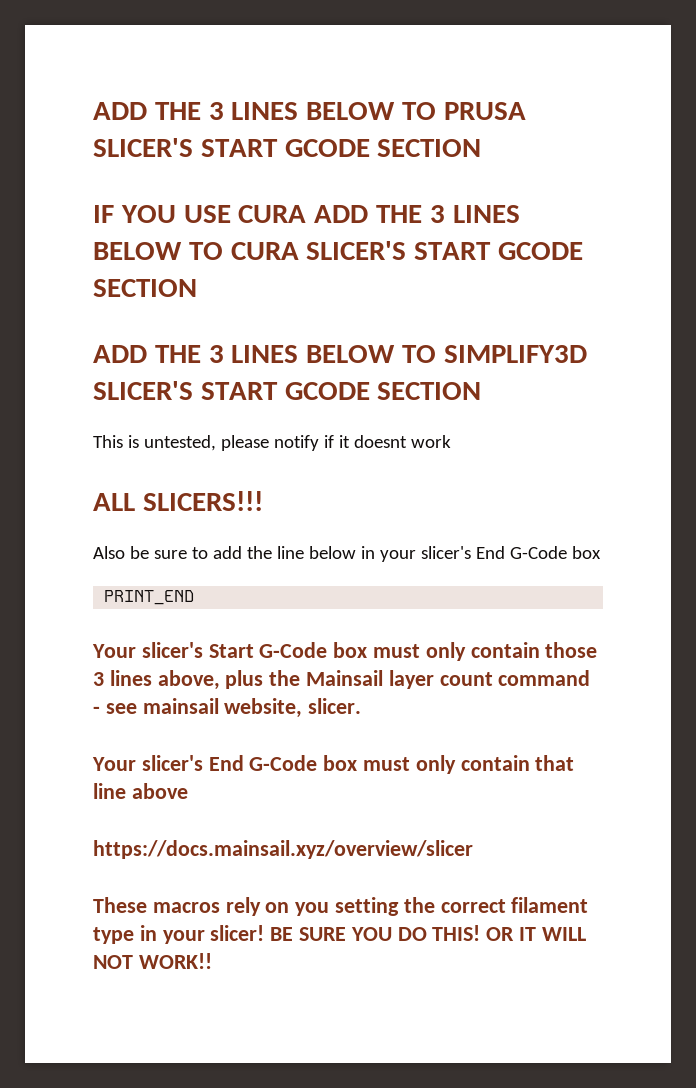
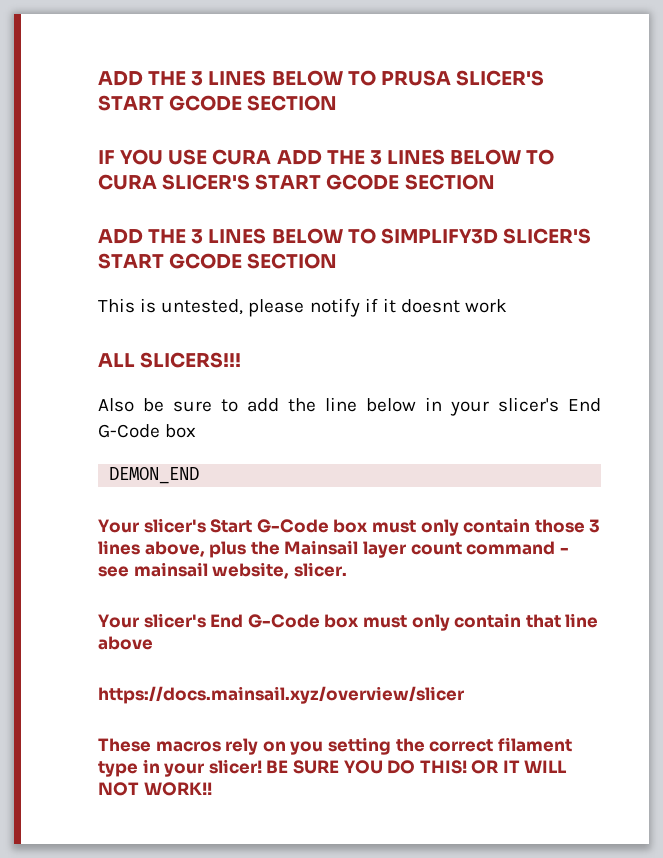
- PRINT_END
+ DEMON_END

